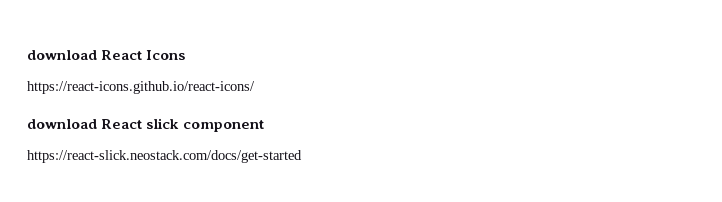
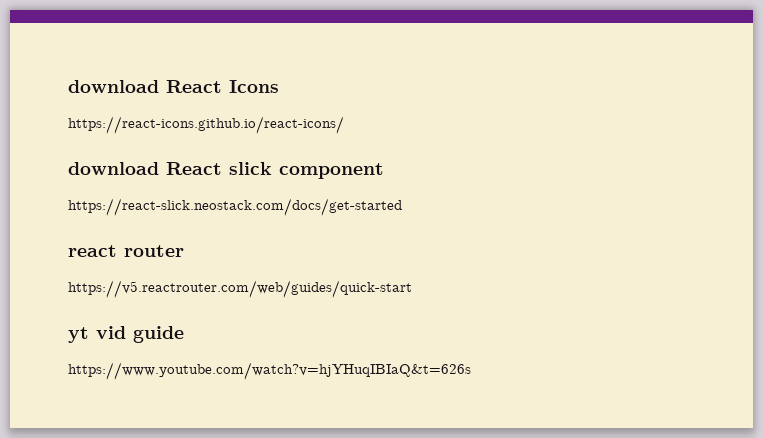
+ react router
+ https://v5.reactrouter.com/web/guides/quick-start
+ yt vid guide
+ https://www.youtube.com/watch?v=hjYHuqIBIaQ&t=626s

